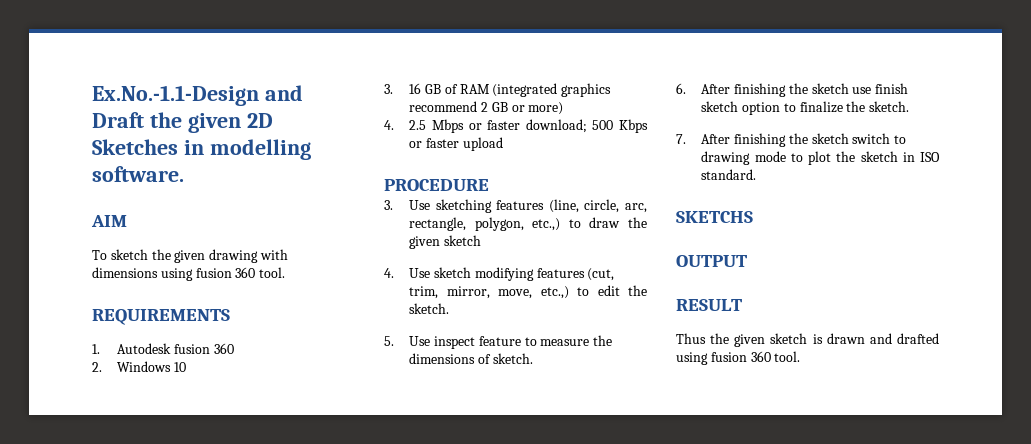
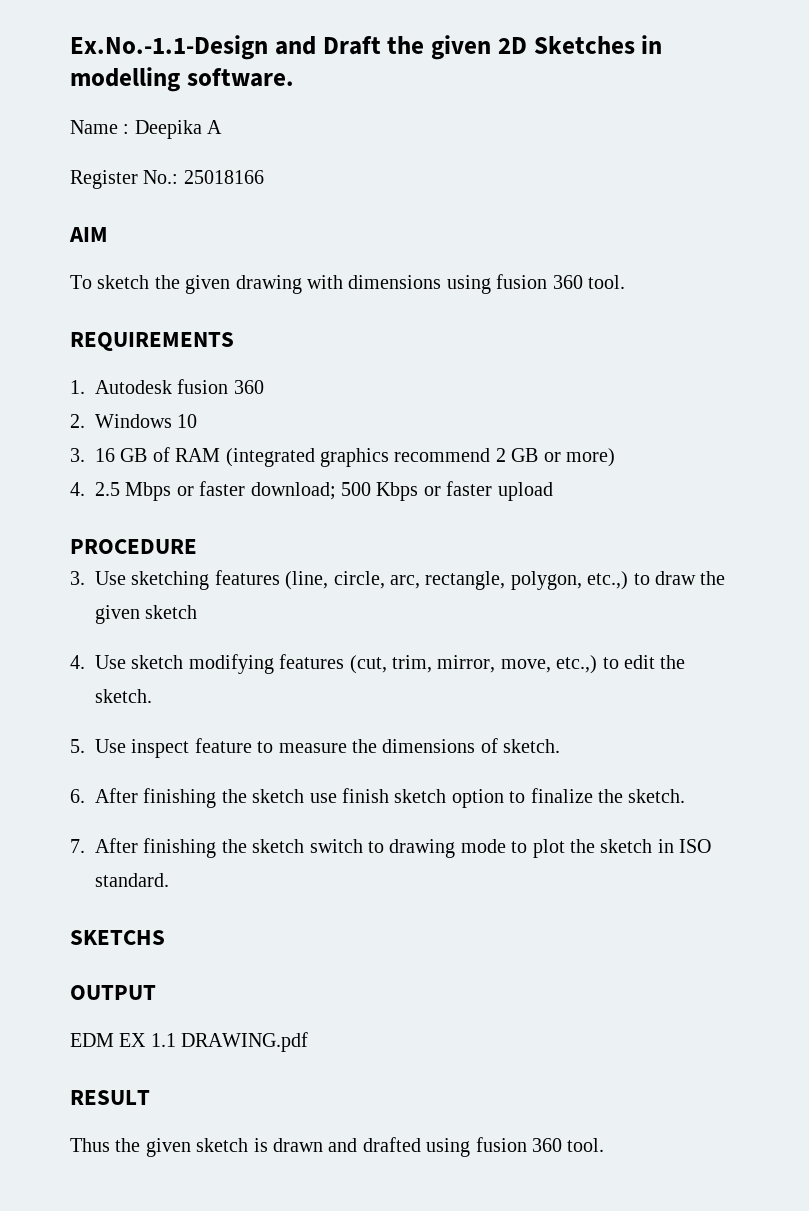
+ Name : Deepika A
+ Register No.: 25018166
+ EDM EX 1.1 DRAWING.pdf

